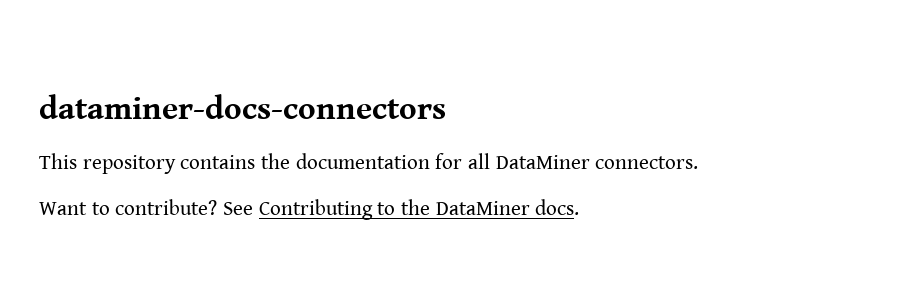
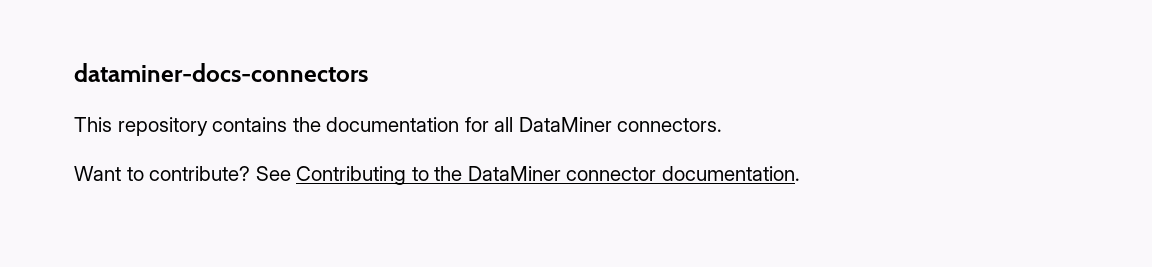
- See Contributing to the DataMiner docs.
+ See Contributing to the DataMiner connector documentation.

